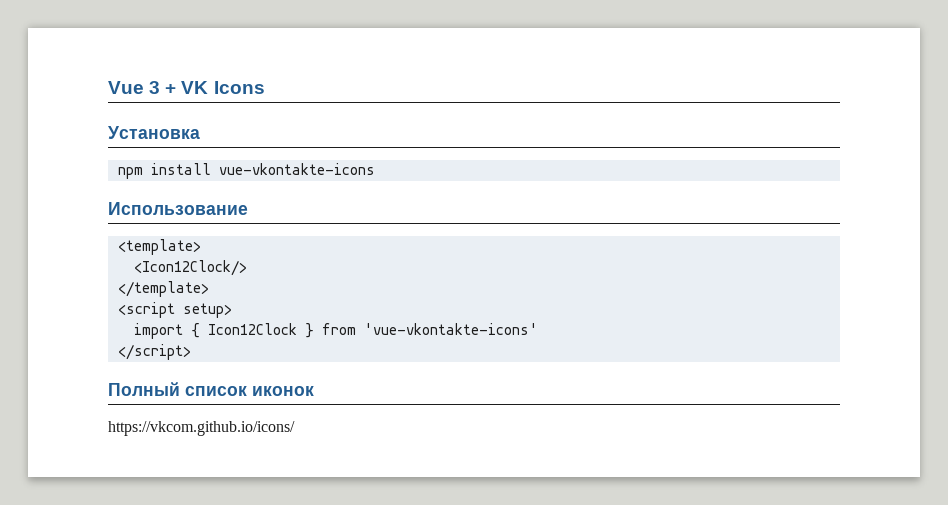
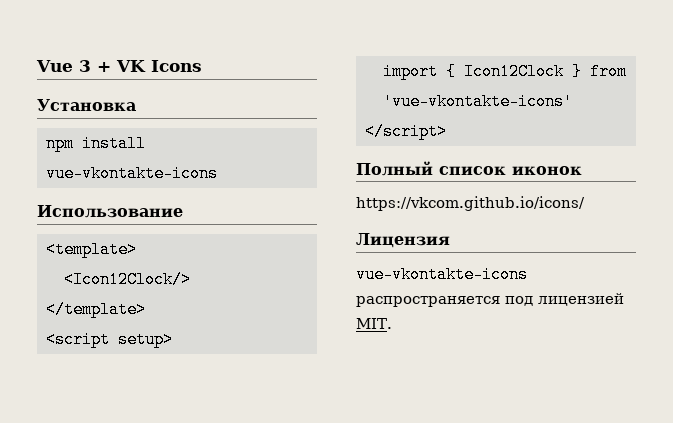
+ Лицензия
+ vue-vkontakte-icons распространяется под лицензией MIT.

